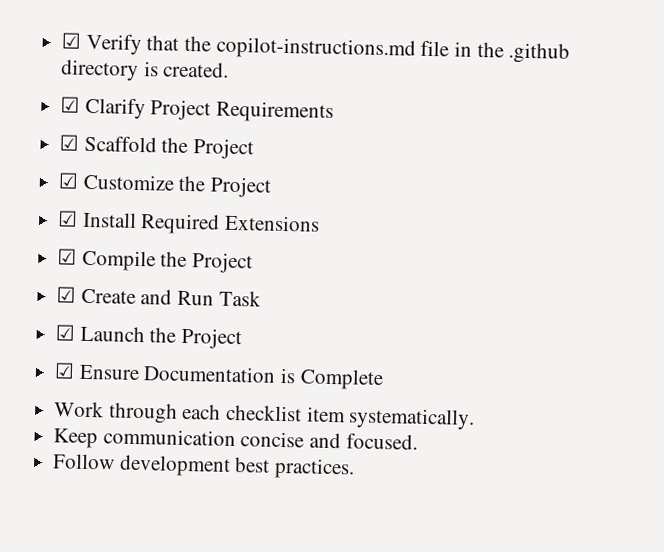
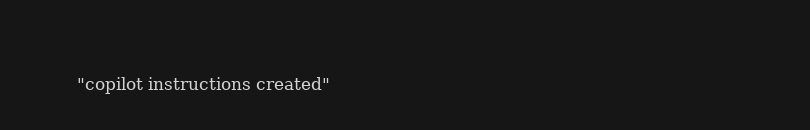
- ☑ Verify that the copilot-instructions.md file in the .github directory is created.
- ☑ Clarify Project Requirements
- ☑ Scaffold the Project
- ☑ Customize the Project
- ☑ Install Required Extensions
- ☑ Compile the Project
- ☑ Create and Run Task
- ☑ Launch the Project
- ☑ Ensure Documentation is Complete
- Work through each checklist item systematically.
- Keep communication concise and focused.
- Follow development best practices.
+ "copilot instructions created"

